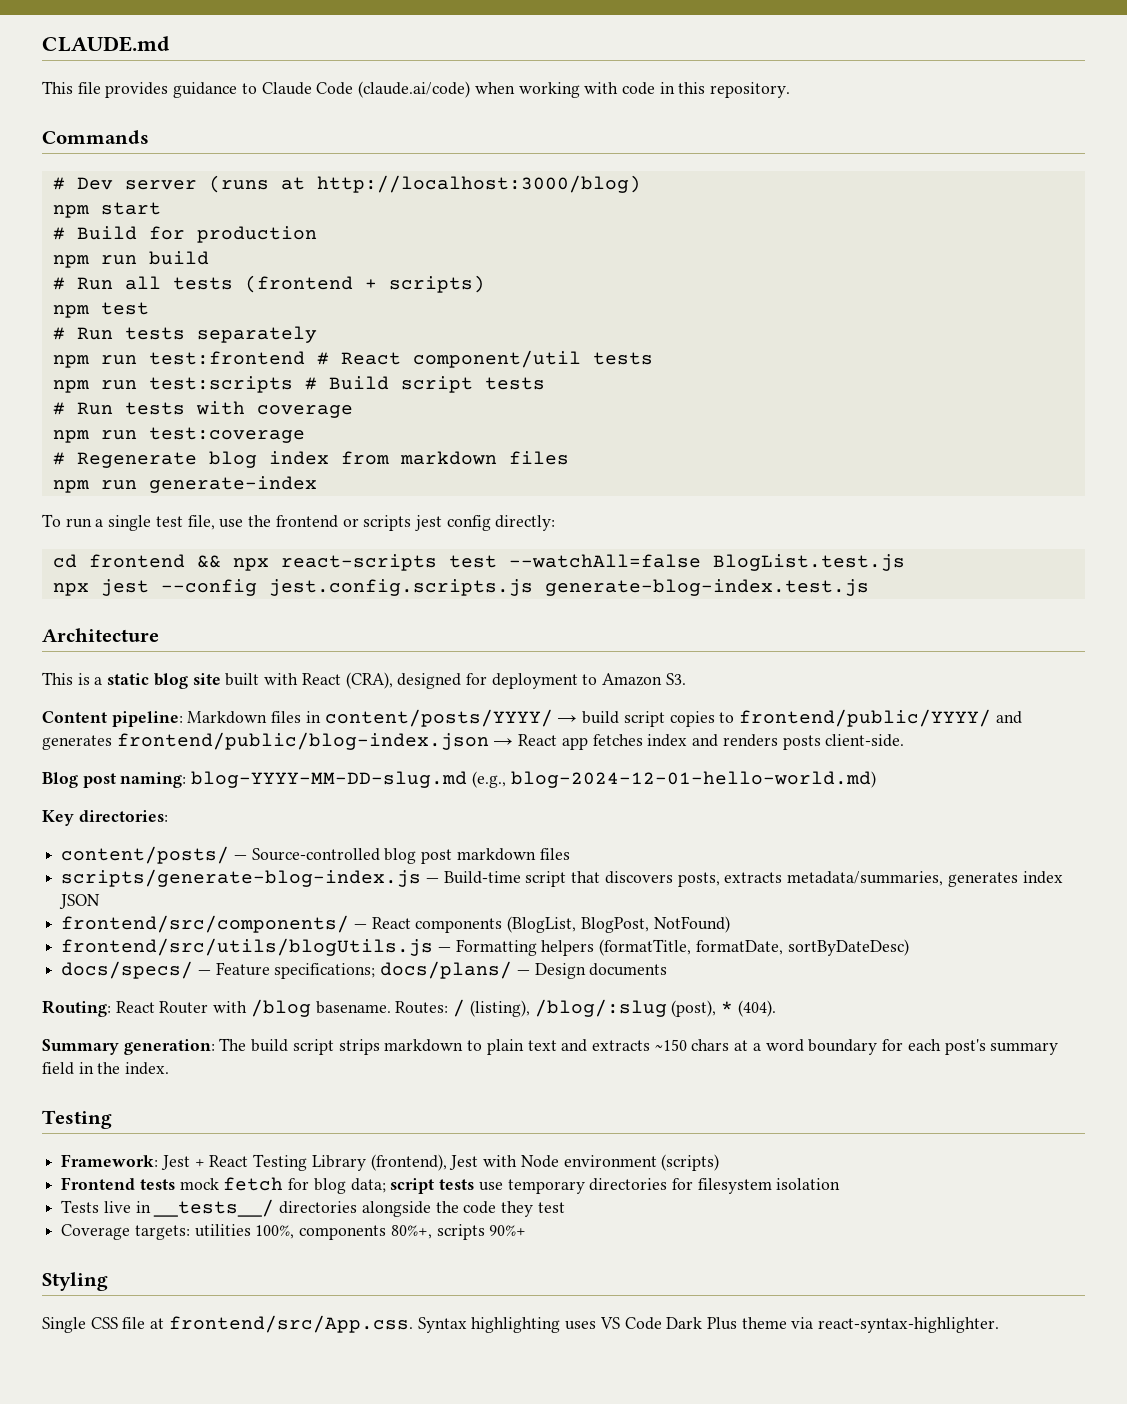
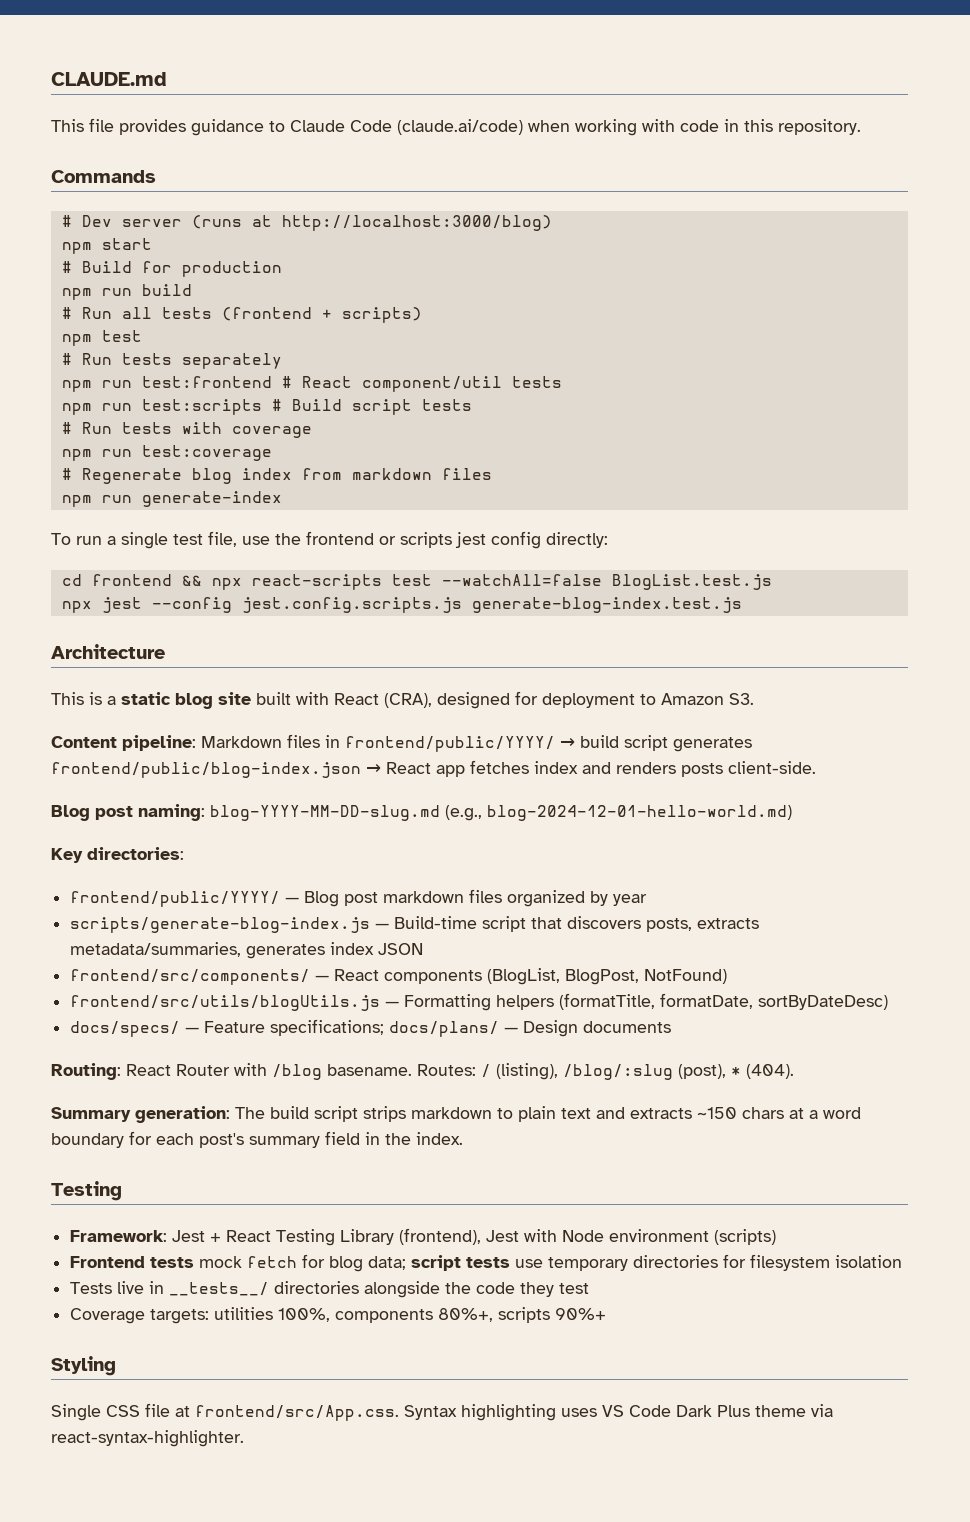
- Content pipeline: Markdown files in content/posts/YYYY/ → build script copies to frontend/public/YYYY/ and generates frontend/public/blog-index.json → React app fetches index and renders posts client-side.
+ Content pipeline: Markdown files in frontend/public/YYYY/ → build script generates frontend/public/blog-index.json → React app fetches index and renders posts client-side.
- content/posts/ — Source-controlled blog post markdown files
+ frontend/public/YYYY/ — Blog post markdown files organized by year

